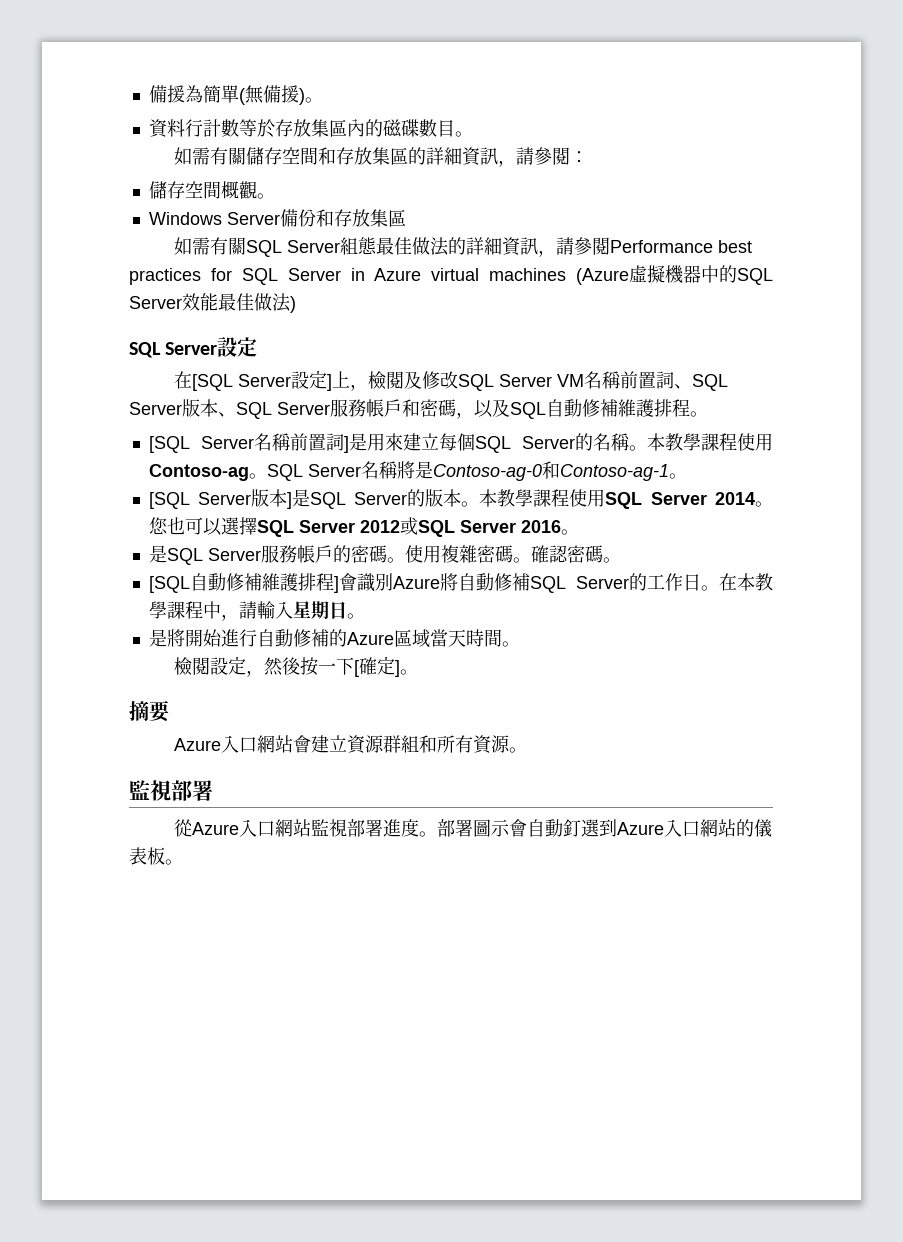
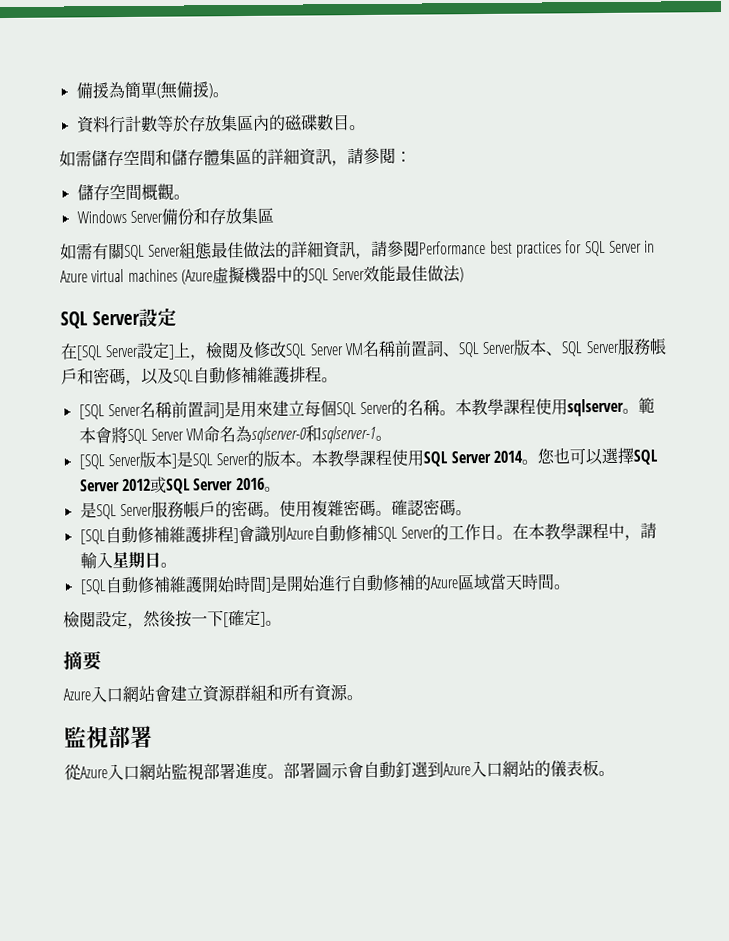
- 如需有關儲存空間和存放集區的詳細資訊，請參閱：
+ 如需儲存空間和儲存體集區的詳細資訊，請參閱：
- 本教學課程使用Contoso-ag。SQL Server名稱將是Contoso-ag-0和Contoso-ag-1。
+ 本教學課程使用sqlserver。範本會將SQL Server VM命名為sqlserver-0和sqlserver-1。
- [SQL自動修補維護排程]會識別Azure將自動修補SQL Server的工作日。
+ [SQL自動修補維護排程]會識別Azure自動修補SQL Server的工作日。
- 是將開始進行自動修補的Azure區域當天時間。
+ [SQL自動修補維護開始時間]是開始進行自動修補的Azure區域當天時間。

